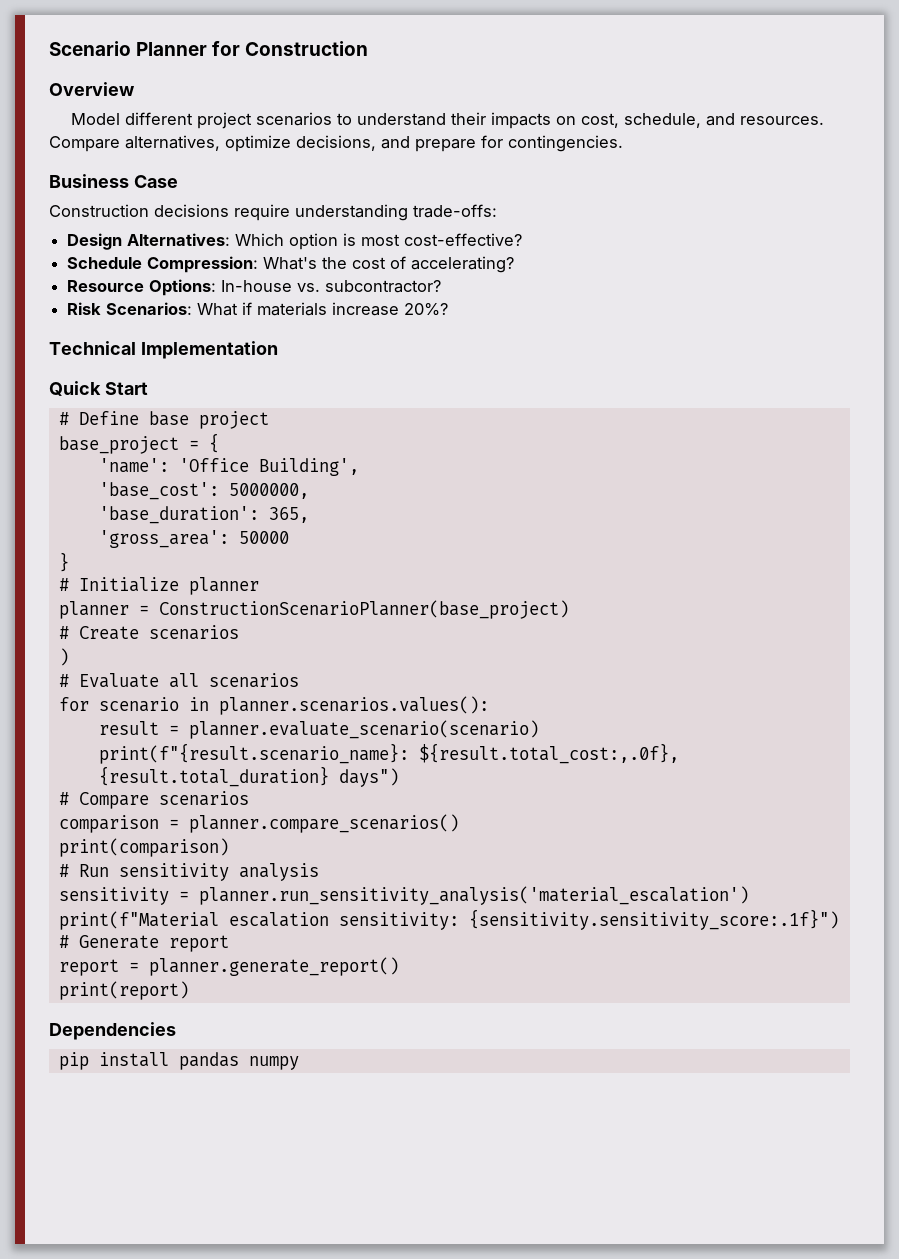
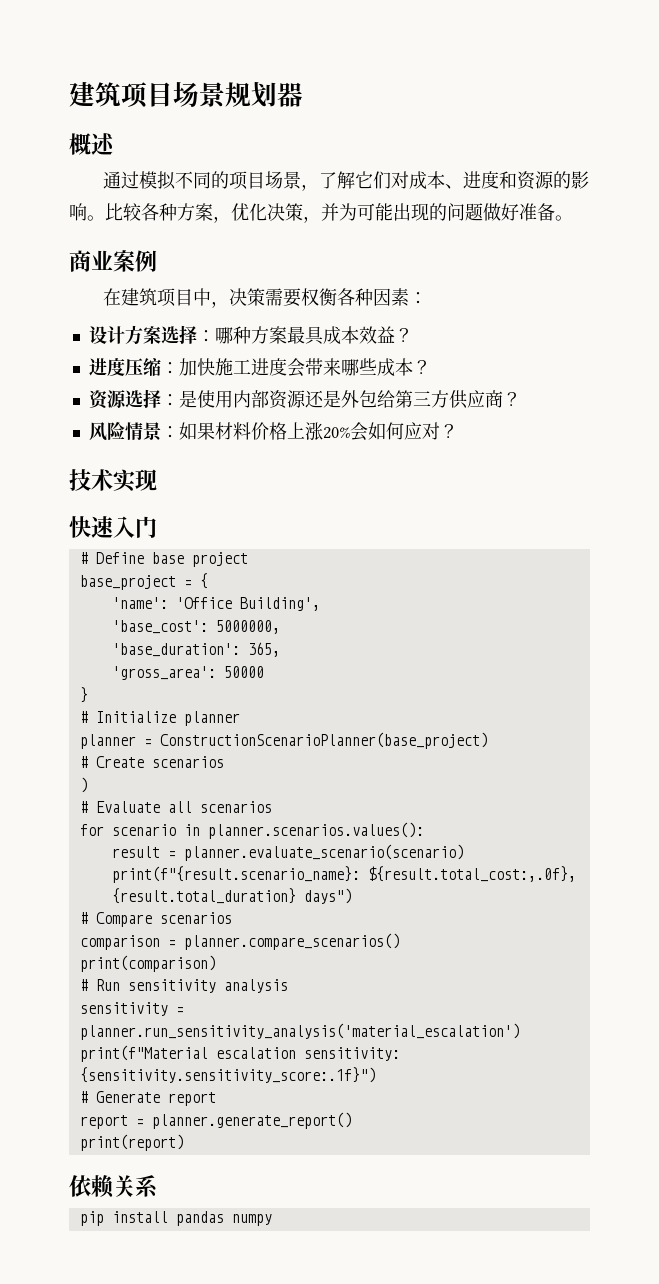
- Scenario Planner for Construction
- Overview
- Model different project scenarios to understand their impacts on cost, schedule, and resources. Compare alternatives, optimize decisions, and prepare for contingencies.
- Business Case
- Construction decisions require understanding trade-offs:
- Design Alternatives: Which option is most cost-effective?
- Schedule Compression: What's the cost of accelerating?
- Resource Options: In-house vs. subcontractor?
- Risk Scenarios: What if materials increase 20%?
- Technical Implementation
- Quick Start
+ 建筑项目场景规划器
+ 概述
+ 通过模拟不同的项目场景，了解它们对成本、进度和资源的影响。比较各种方案，优化决策，并为可能出现的问题做好准备。
+ 商业案例
+ 在建筑项目中，决策需要权衡各种因素：
+ 设计方案选择：哪种方案最具成本效益？
+ 进度压缩：加快施工进度会带来哪些成本？
+ 资源选择：是使用内部资源还是外包给第三方供应商？
+ 风险情景：如果材料价格上涨20%会如何应对？
+ 技术实现
+ 快速入门
- Dependencies
+ 依赖关系

